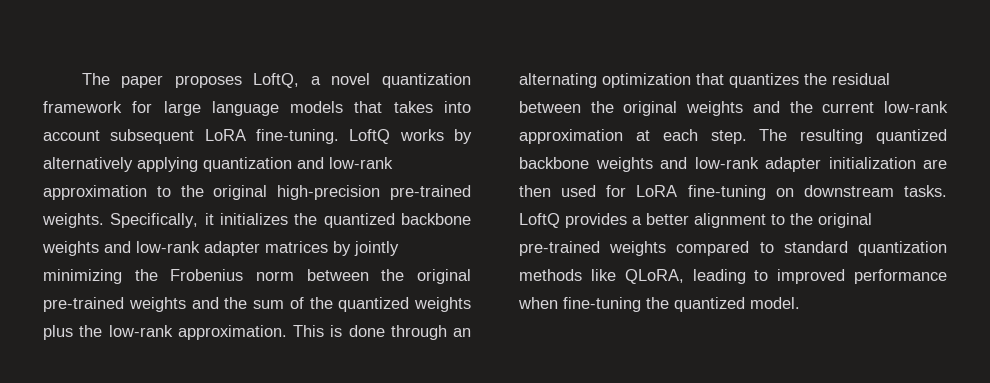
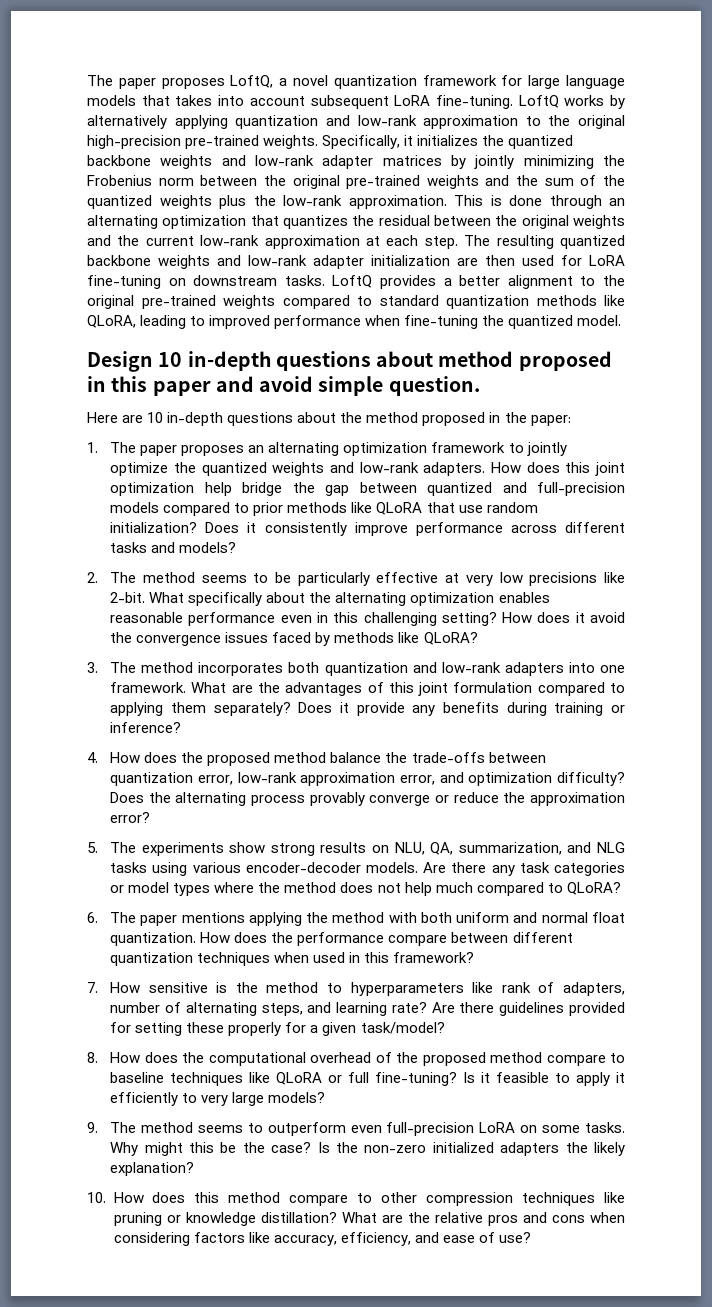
+ Design 10 in-depth questions about method proposed in this paper and avoid simple question.
+ Here are 10 in-depth questions about the method proposed in the paper:
+ 1. The paper proposes an alternating optimization framework to jointly optimize the quantized weights and low-rank adapters. How does this joint optimization help bridge the gap between quantized and full-precision models compared to prior methods like QLoRA that use random initialization? Does it consistently improve performance across different tasks and models?
+ 2. The method seems to be particularly effective at very low precisions like 2-bit. What specifically about the alternating optimization enables reasonable performance even in this challenging setting? How does it avoid the convergence issues faced by methods like QLoRA?
+ 3. The method incorporates both quantization and low-rank adapters into one framework. What are the advantages of this joint formulation compared to applying them separately? Does it provide any benefits during training or inference?
+ 4. How does the proposed method balance the trade-offs between quantization error, low-rank approximation error, and optimization difficulty? Does the alternating process provably converge or reduce the approximation error?
+ 5. The experiments show strong results on NLU, QA, summarization, and NLG tasks using various encoder-decoder models. Are there any task categories or model types where the method does not help much compared to QLoRA?
+ 6. The paper mentions applying the method with both uniform and normal float quantization. How does the performance compare between different quantization techniques when used in this framework?
+ 7. How sensitive is the method to hyperparameters like rank of adapters, number of alternating steps, and learning rate? Are there guidelines provided for setting these properly for a given task/model?
+ 8. How does the computational overhead of the proposed method compare to baseline techniques like QLoRA or full fine-tuning? Is it feasible to apply it efficiently to very large models?
+ 9. The method seems to outperform even full-precision LoRA on some tasks. Why might this be the case? Is the non-zero initialized adapters the likely explanation?
+ 10. How does this method compare to other compression techniques like pruning or knowledge distillation? What are the relative pros and cons when considering factors like accuracy, efficiency, and ease of use?

